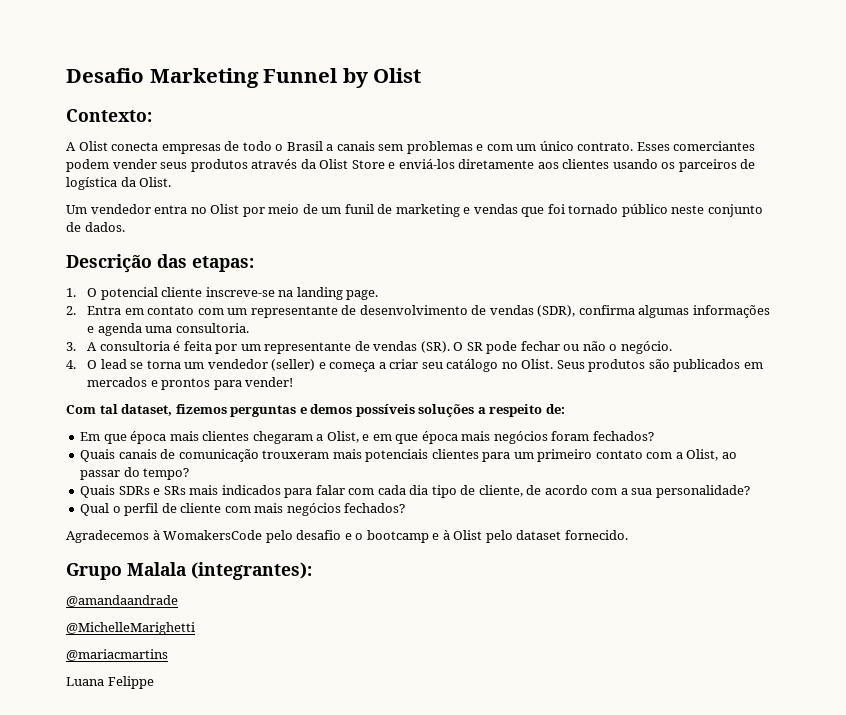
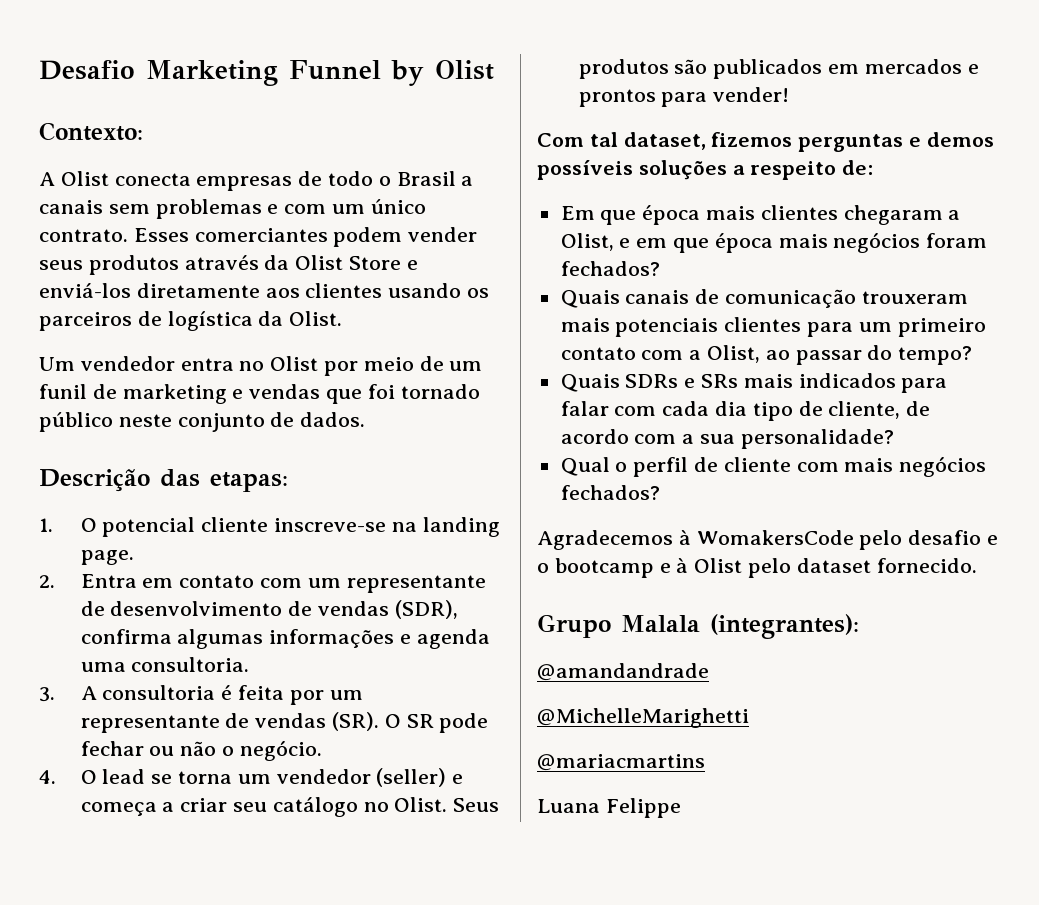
- @amandaandrade
+ @amandandrade

